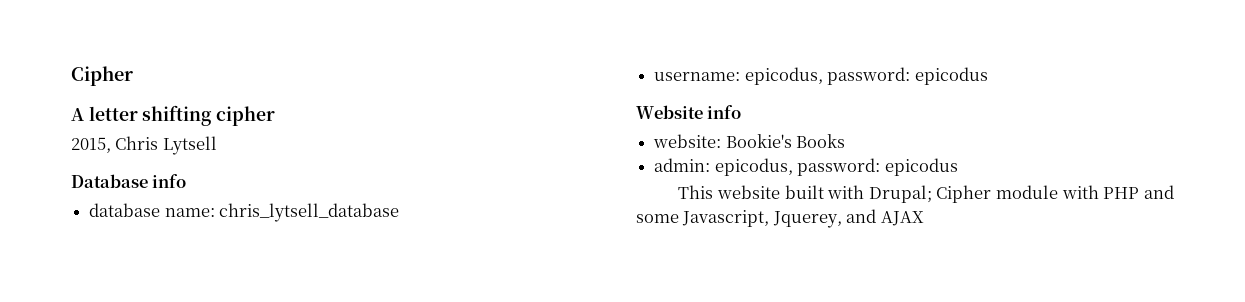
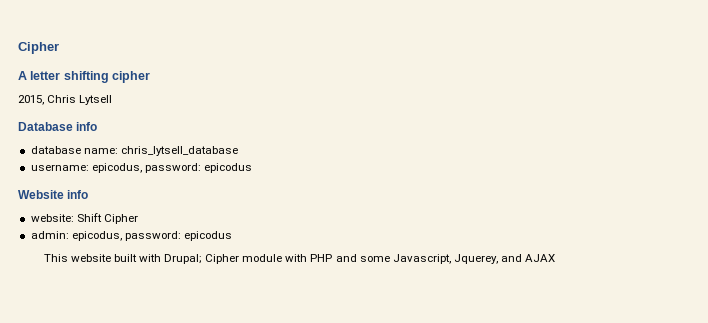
- website: Bookie's Books
+ website: Shift Cipher

